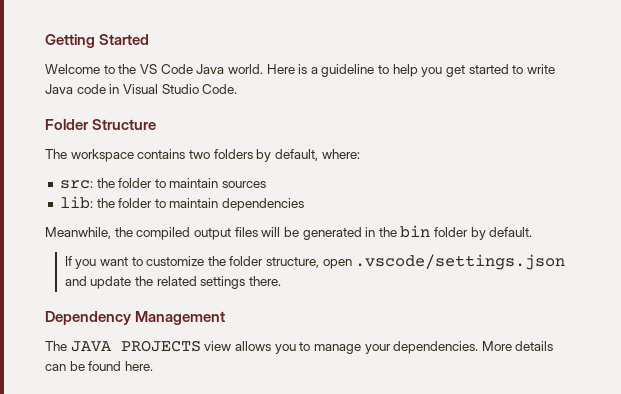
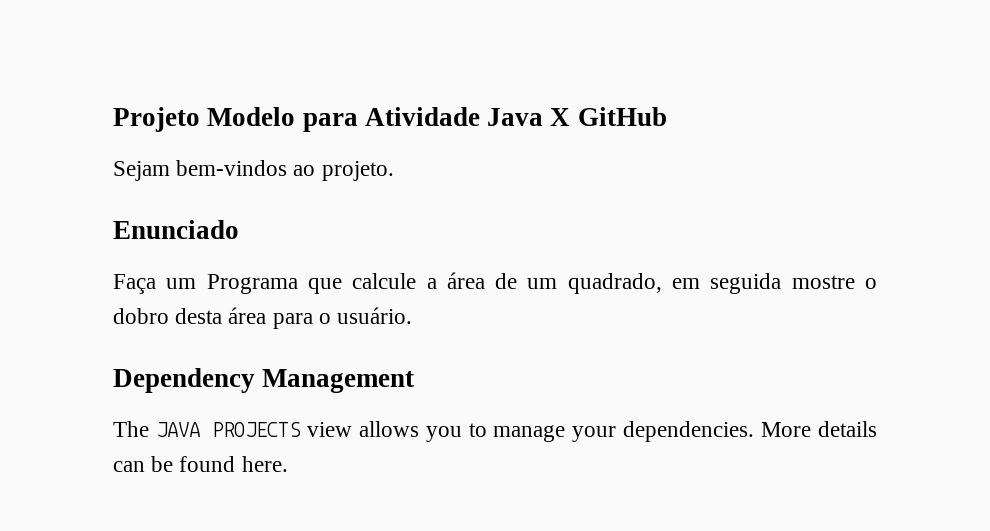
- Getting Started
- Welcome to the VS Code Java world. Here is a guideline to help you get started to write Java code in Visual Studio Code.
- Folder Structure
- The workspace contains two folders by default, where:
- src: the folder to maintain sources
- lib: the folder to maintain dependencies
- Meanwhile, the compiled output files will be generated in the bin folder by default.
- If you want to customize the folder structure, open .vscode/settings.json and update the related settings there.
+ Projeto Modelo para Atividade Java X GitHub
+ Sejam bem-vindos ao projeto.
+ Enunciado
+ Faça um Programa que calcule a área de um quadrado, em seguida mostre o dobro desta área para o usuário.

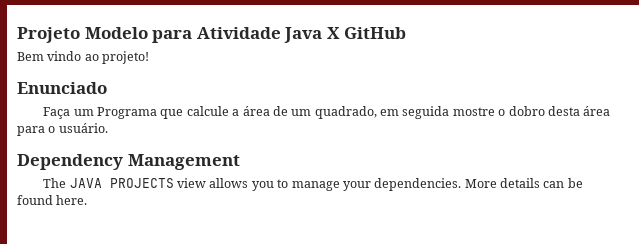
- Sejam bem-vindos ao projeto.
+ Bem vindo ao projeto!

